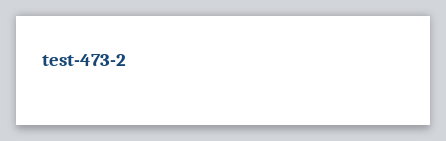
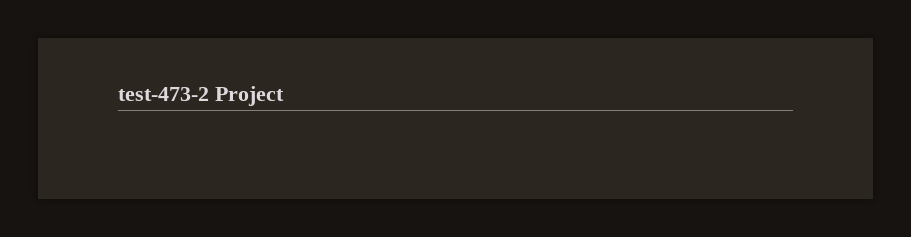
- test-473-2
+ test-473-2 Project

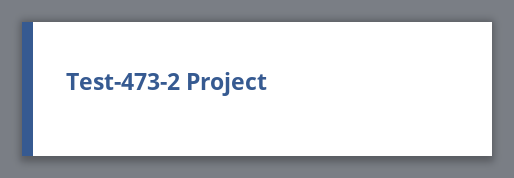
- test-473-2 Project
+ Test-473-2 Project

